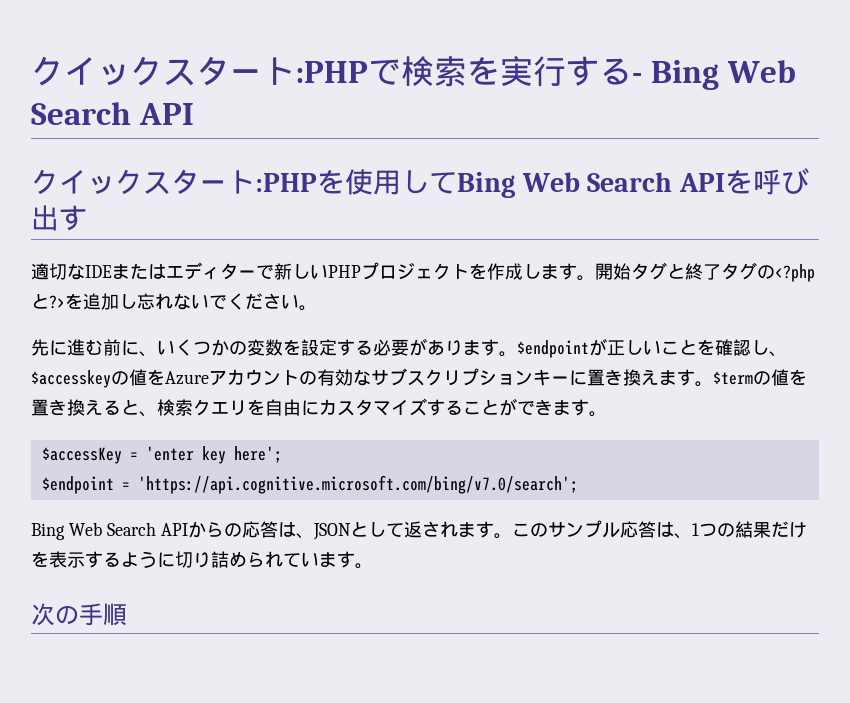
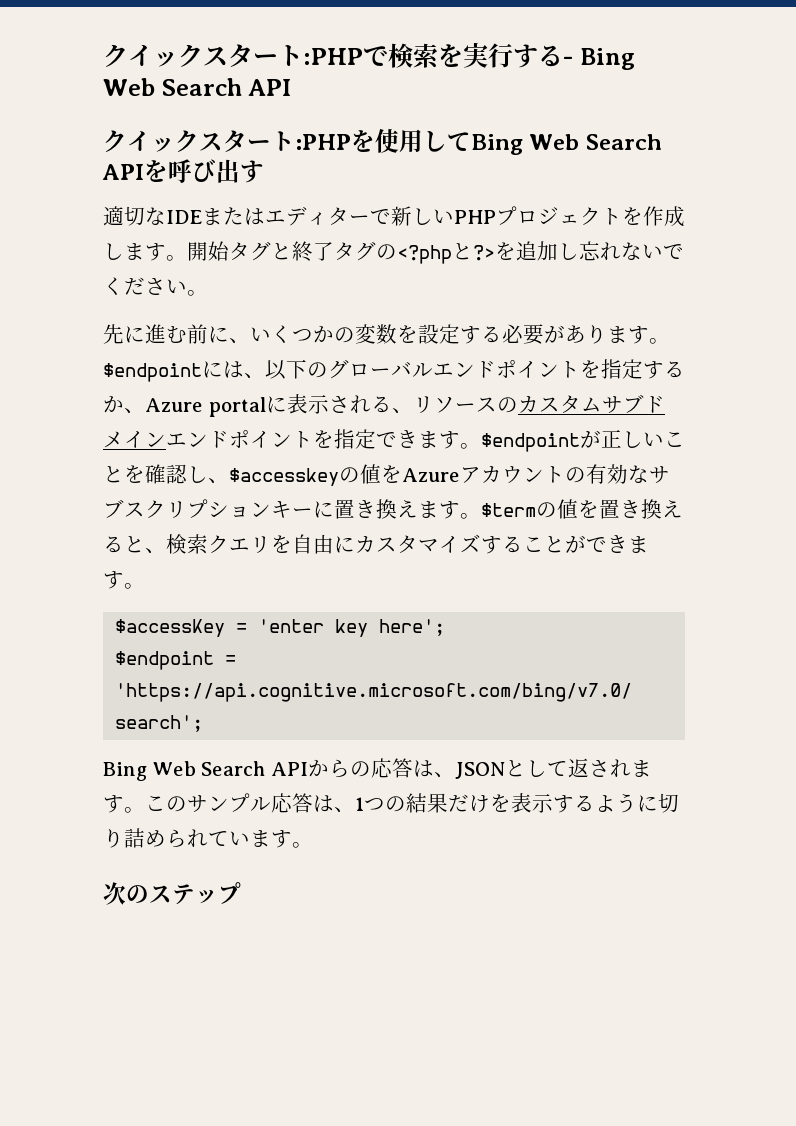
- $endpointが正しいことを確認し、$accesskeyの値をAzureアカウントの有効なサブスクリプションキーに置き換えます。
+ $endpointには、以下のグローバルエンドポイントを指定するか、Azure portalに表示される、リソースのカスタムサブドメインエンドポイントを指定できます。$endpointが正しいことを確認し、$accesskeyの値をAzureアカウントの有効なサブスクリプションキーに置き換えます。
- 次の手順
+ 次のステップ

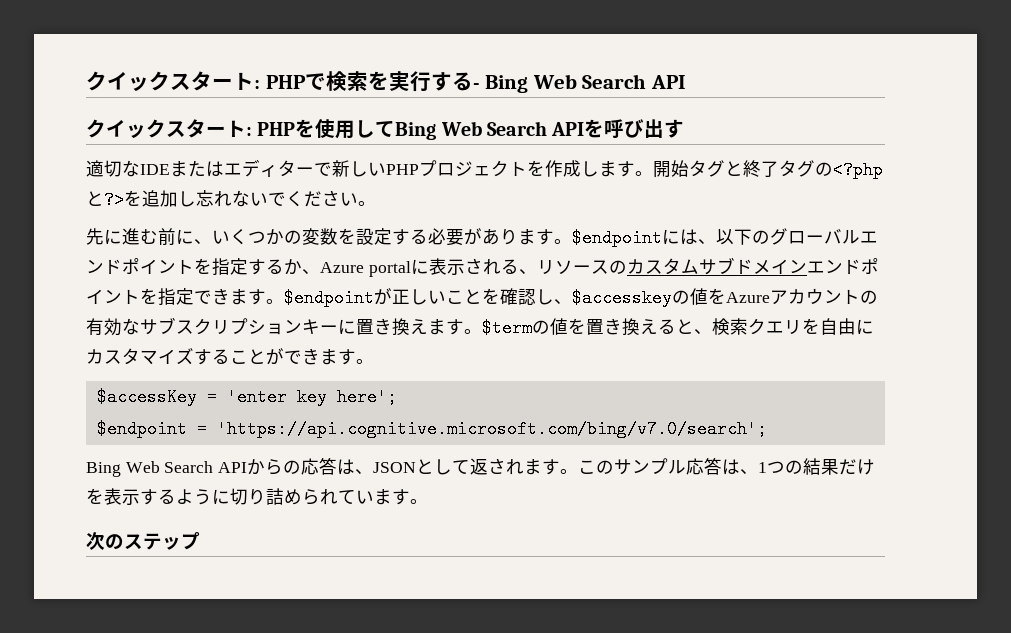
- クイックスタート:PHPで検索を実行する- Bing Web Search API
+ クイックスタート: PHPで検索を実行する- Bing Web Search API
- クイックスタート:PHPを使用してBing Web Search APIを呼び出す
+ クイックスタート: PHPを使用してBing Web Search APIを呼び出す

